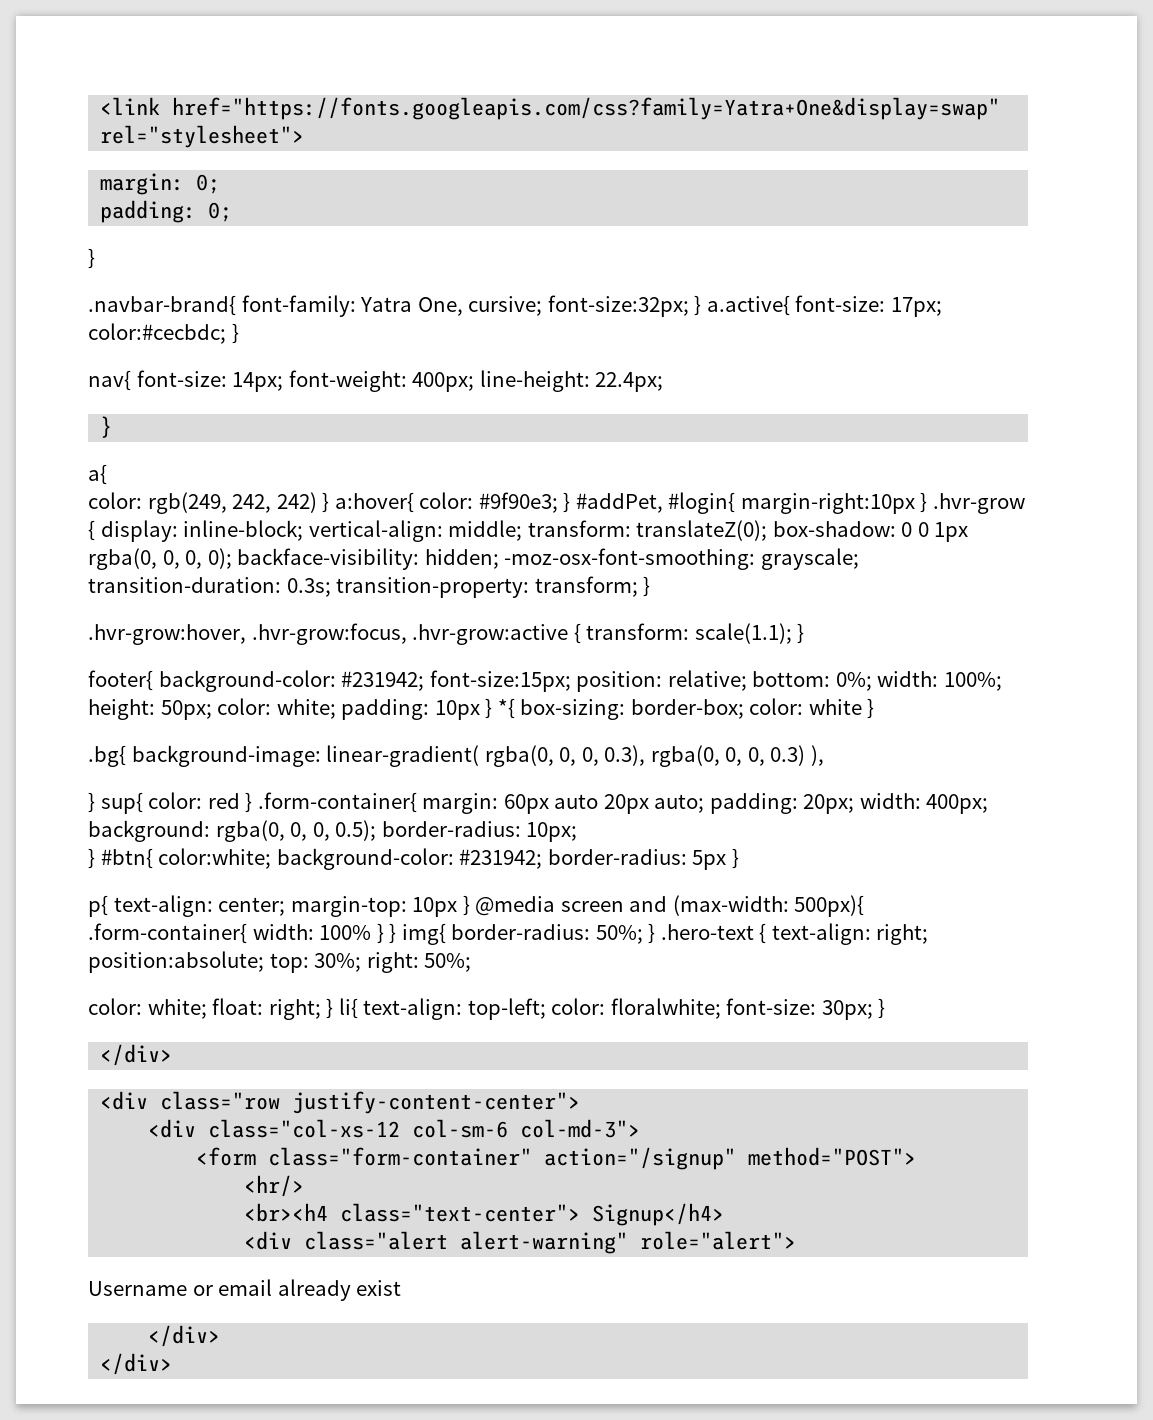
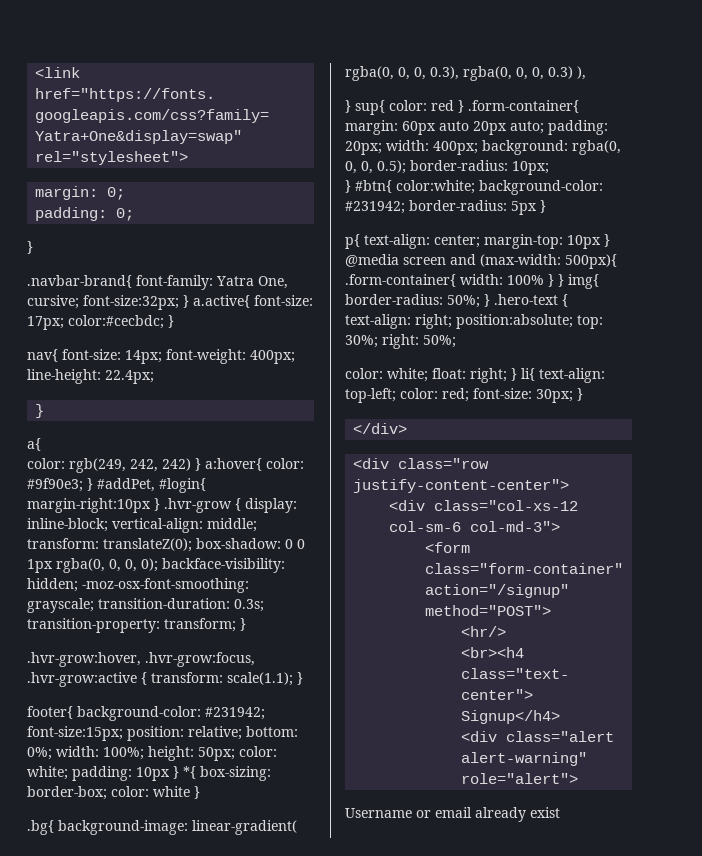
- color: white; float: right; } li{ text-align: top-left; color: floralwhite; font-size: 30px; }
+ color: white; float: right; } li{ text-align: top-left; color: red; font-size: 30px; }
  Username or email already exist
- </div>
- </div>

